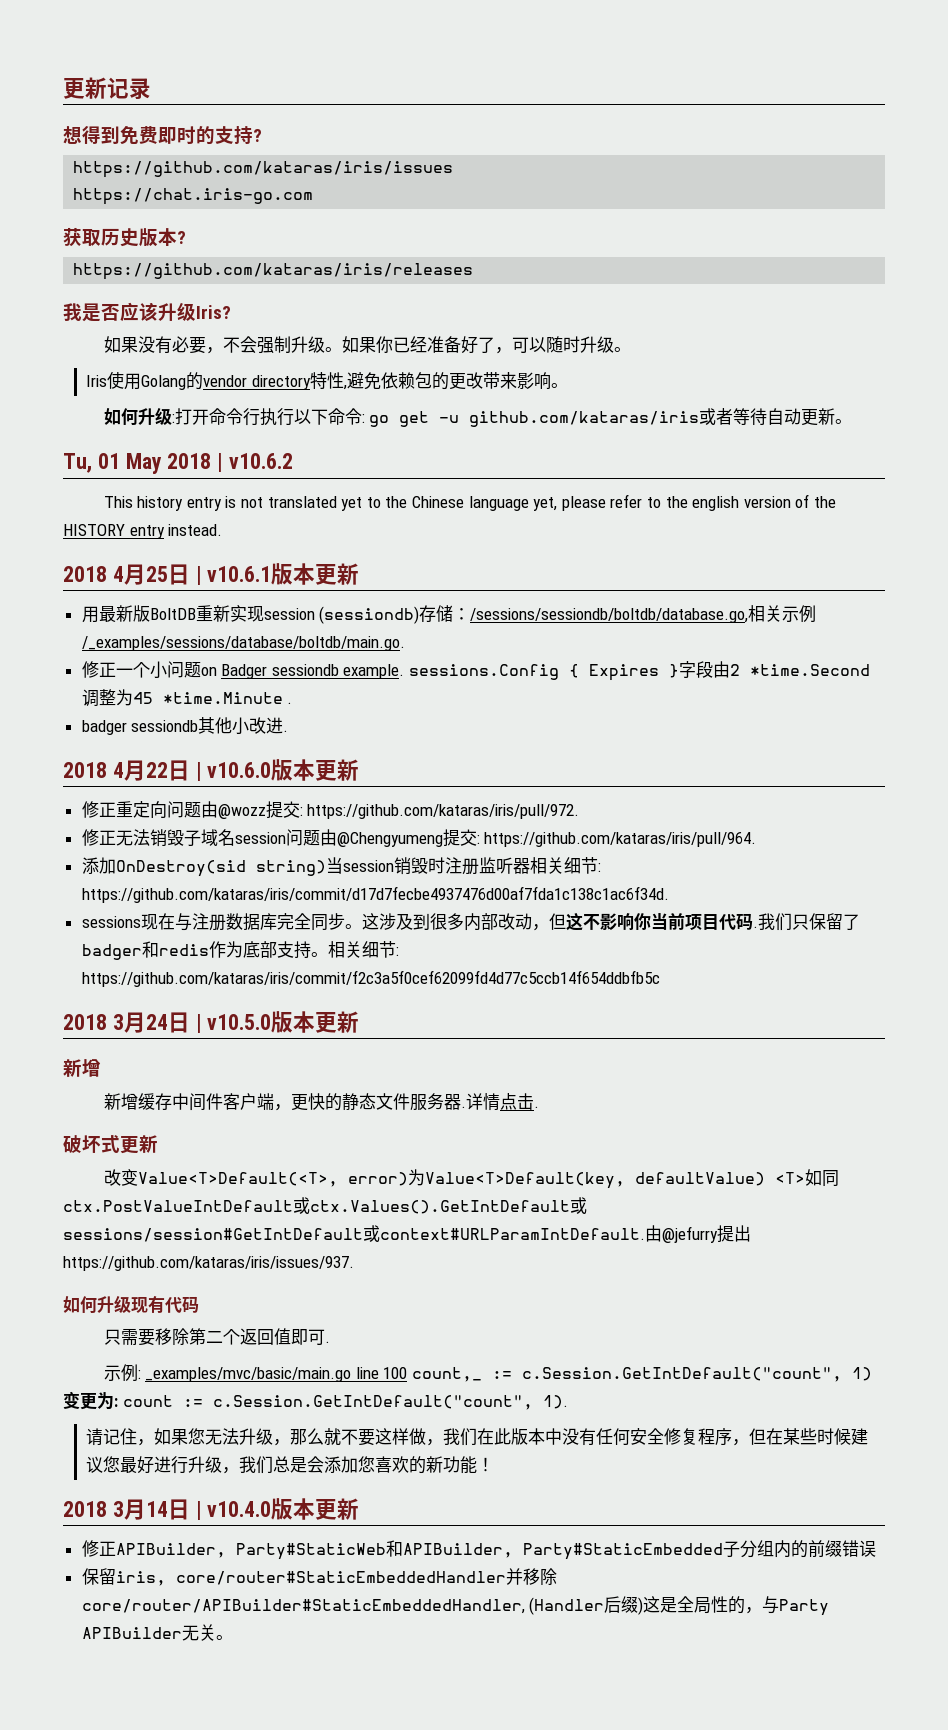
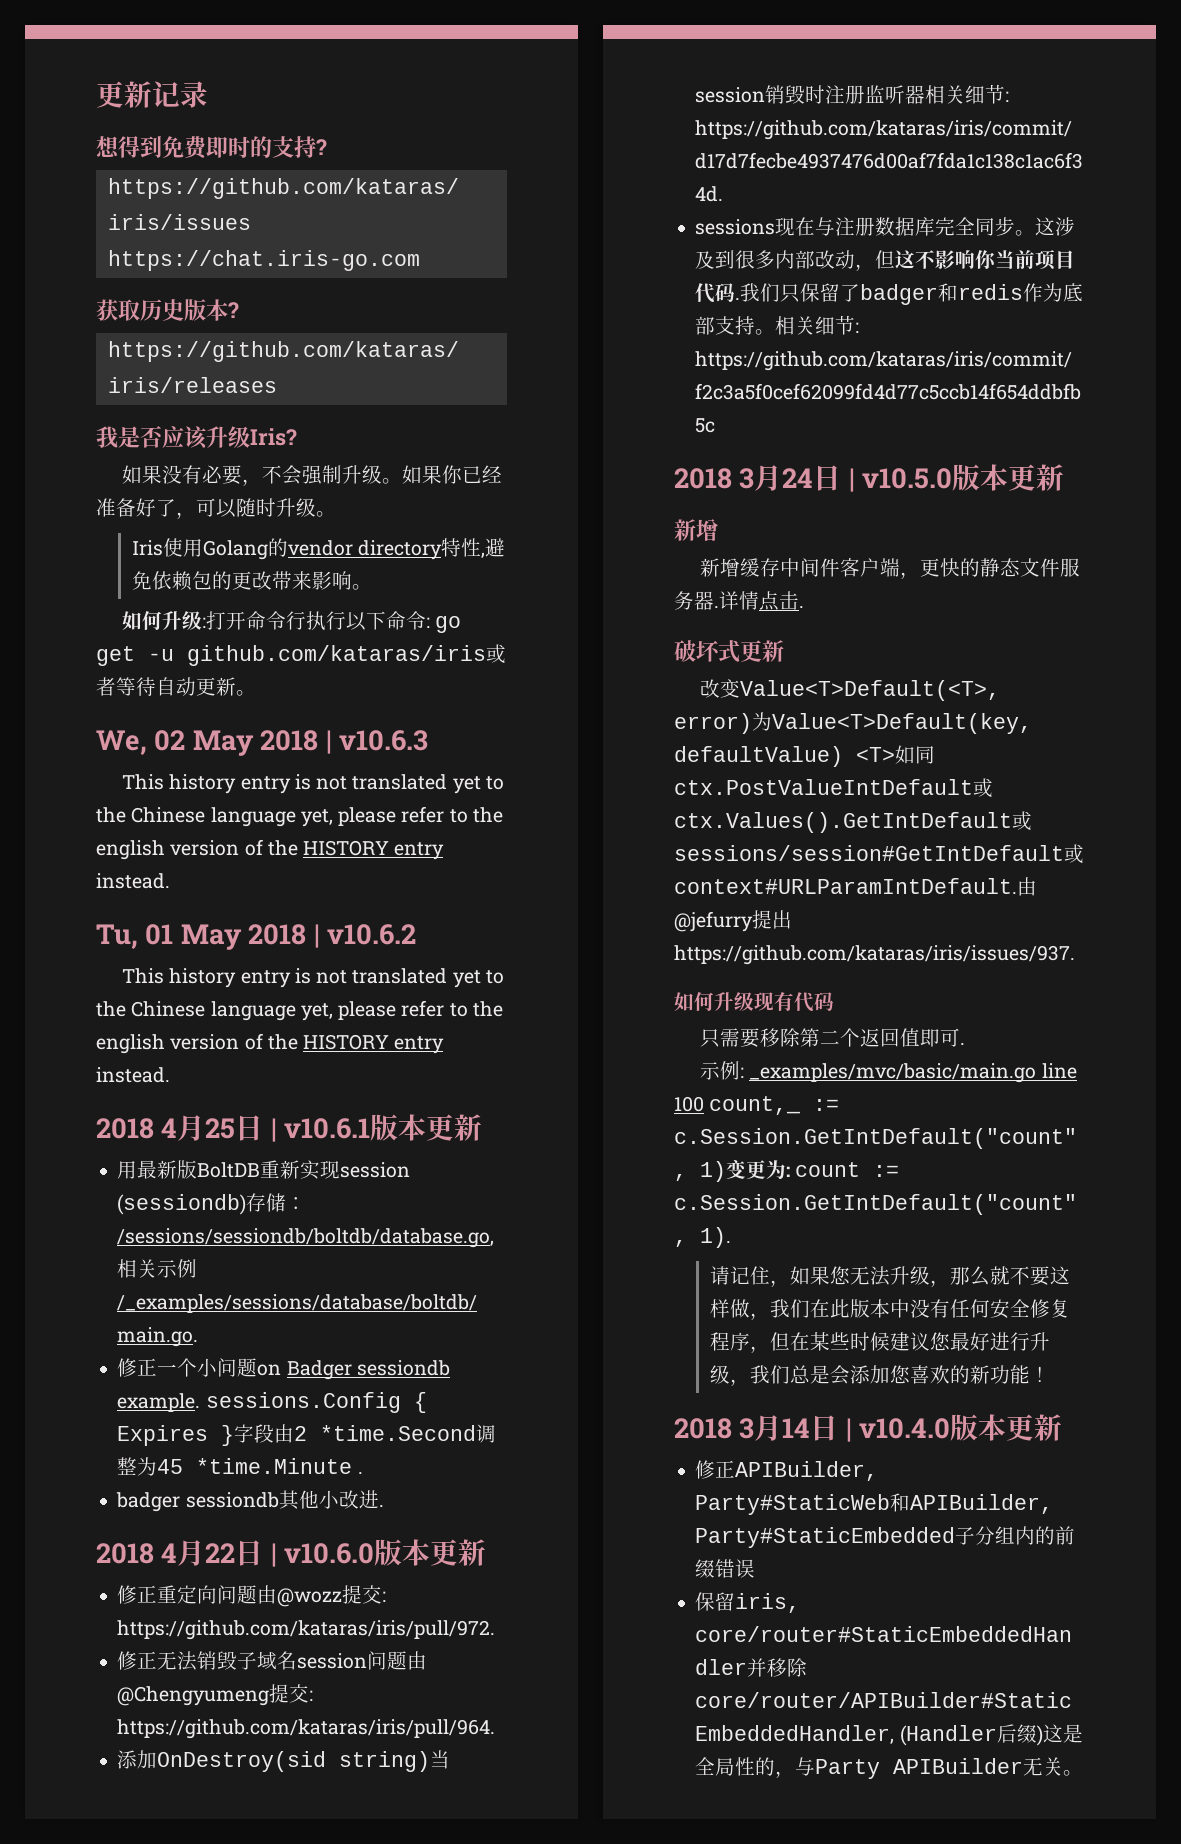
+ We, 02 May 2018 | v10.6.3
+ This history entry is not translated yet to the Chinese language yet, please refer to the english version of the HISTORY entry instead.

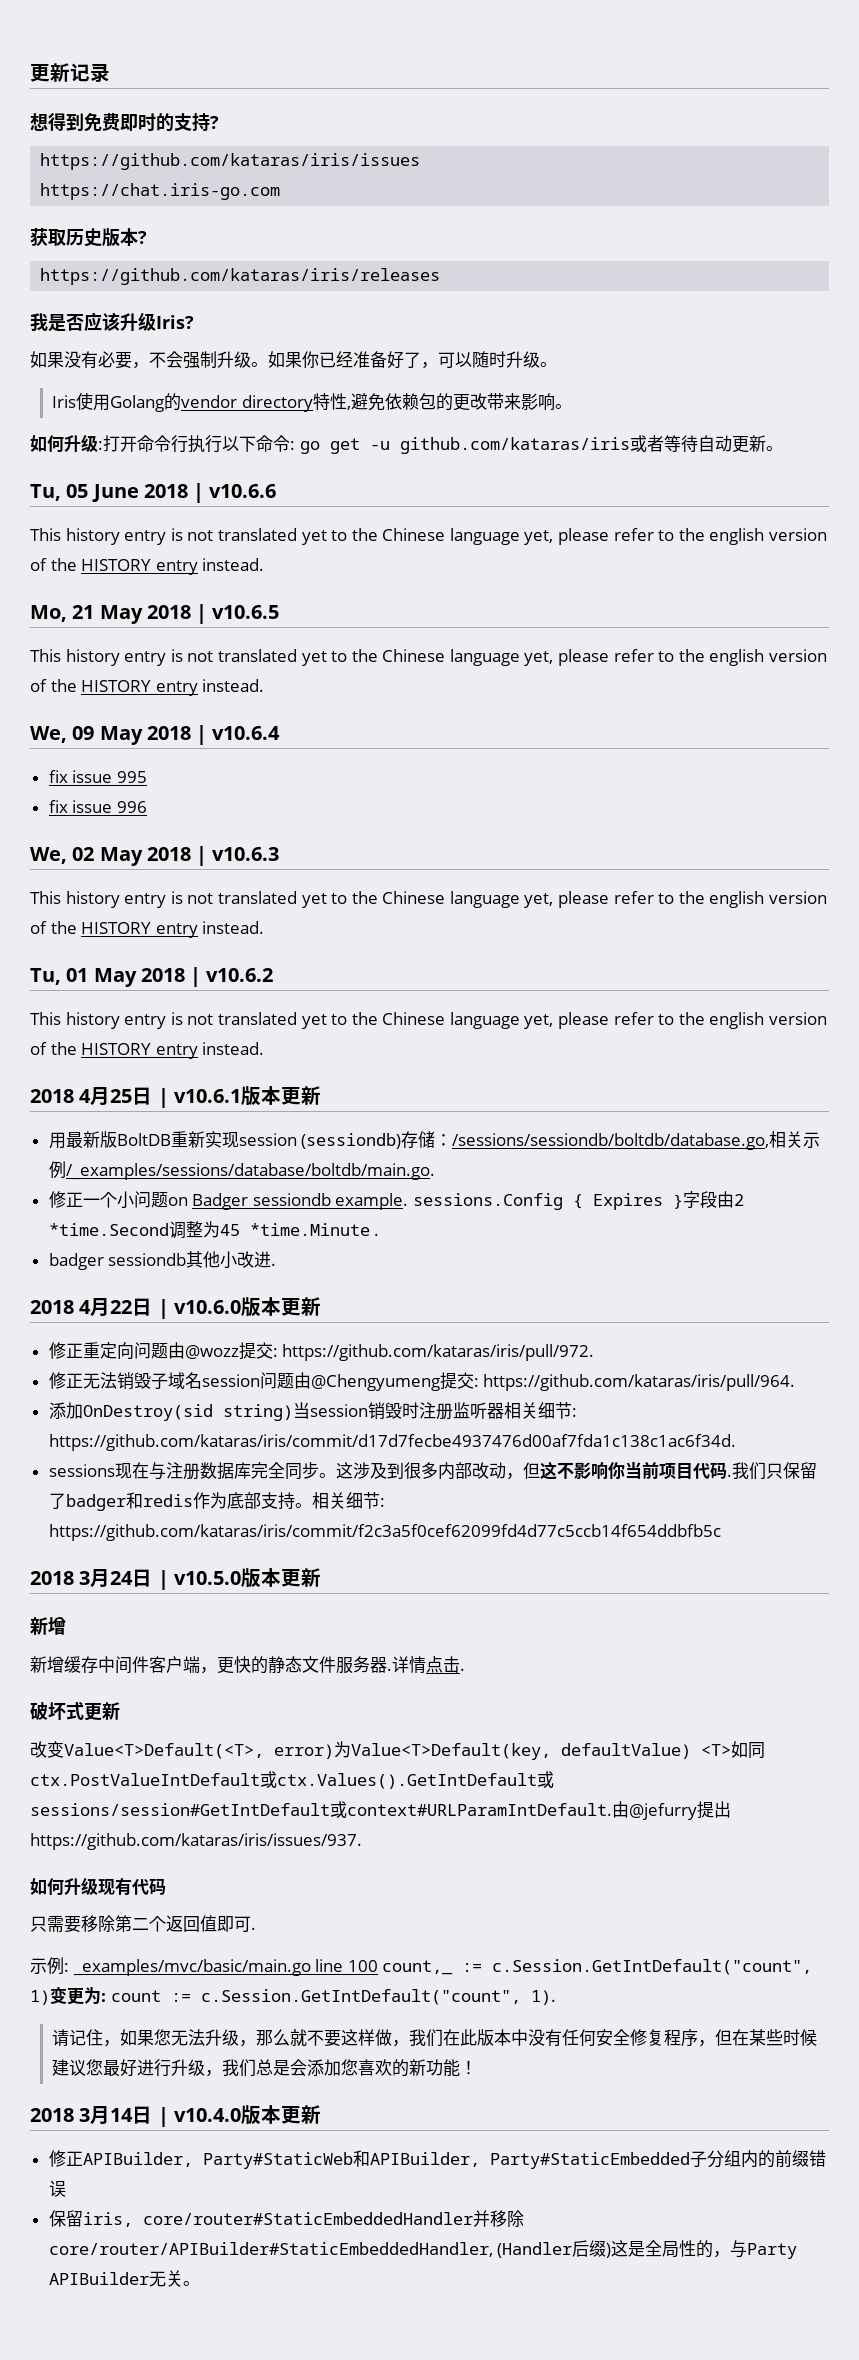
+ Tu, 05 June 2018 | v10.6.6
+ This history entry is not translated yet to the Chinese language yet, please refer to the english version of the HISTORY entry instead.
+ Mo, 21 May 2018 | v10.6.5
+ This history entry is not translated yet to the Chinese language yet, please refer to the english version of the HISTORY entry instead.
+ We, 09 May 2018 | v10.6.4
+ fix issue 995
+ fix issue 996

